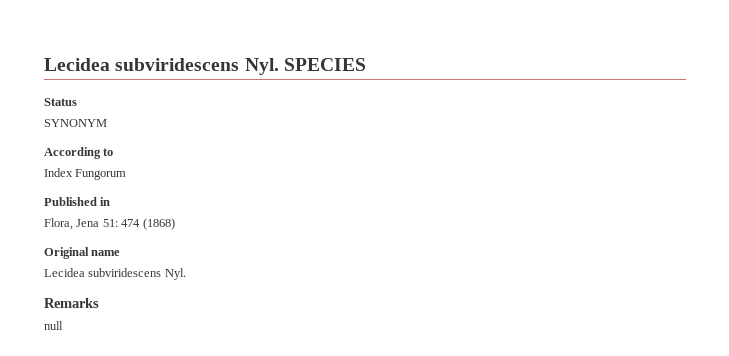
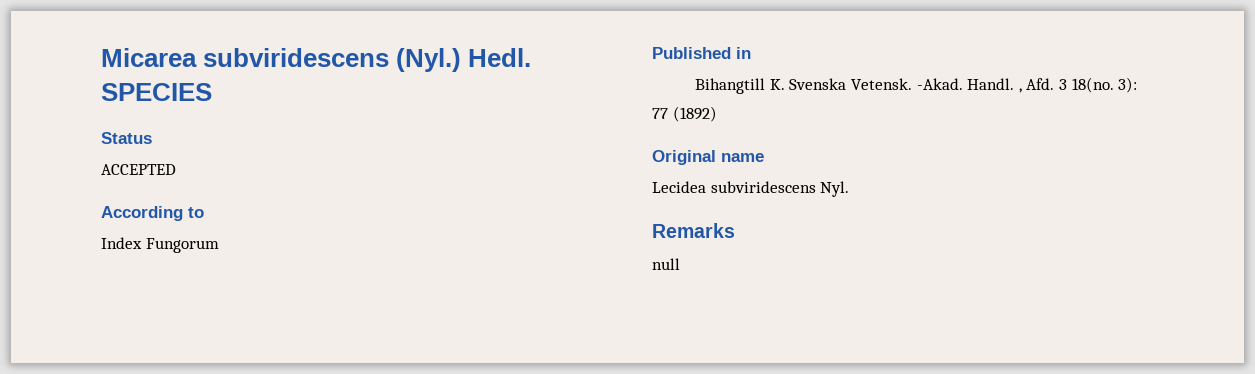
- Lecidea subviridescens Nyl. SPECIES
+ Micarea subviridescens (Nyl.) Hedl. SPECIES
- SYNONYM
+ ACCEPTED
- Flora, Jena 51: 474 (1868)
+ Bihangtill K. Svenska Vetensk. -Akad. Handl. , Afd. 3 18(no. 3): 77 (1892)

